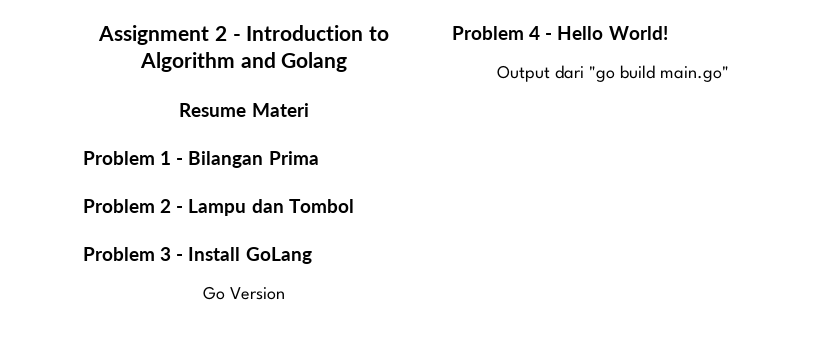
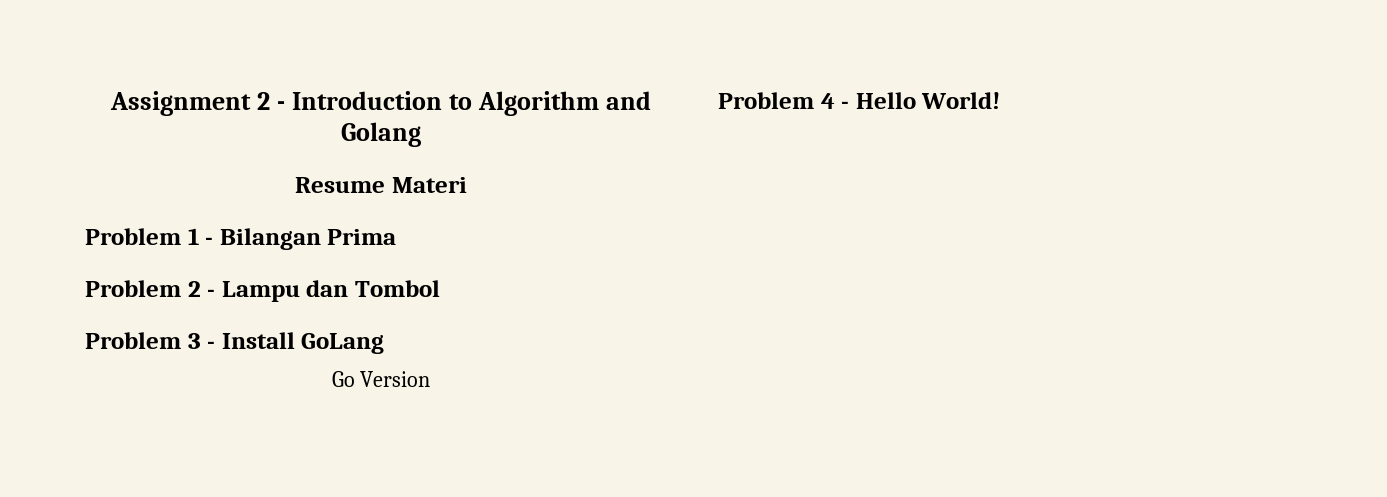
- Output dari "go build main.go"

